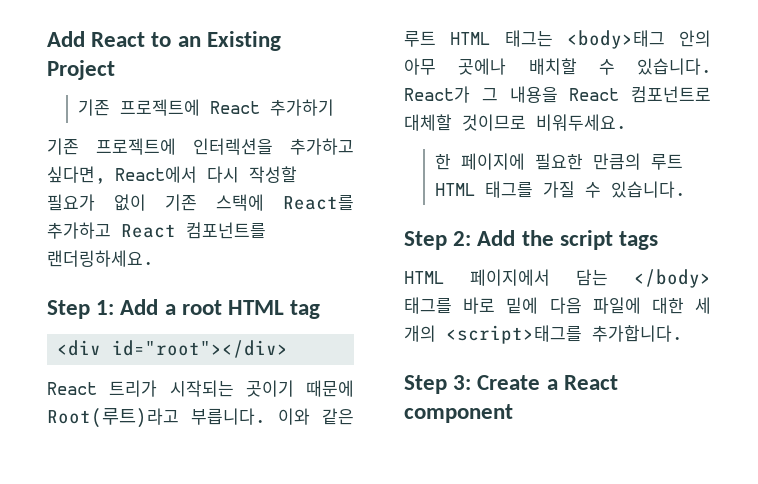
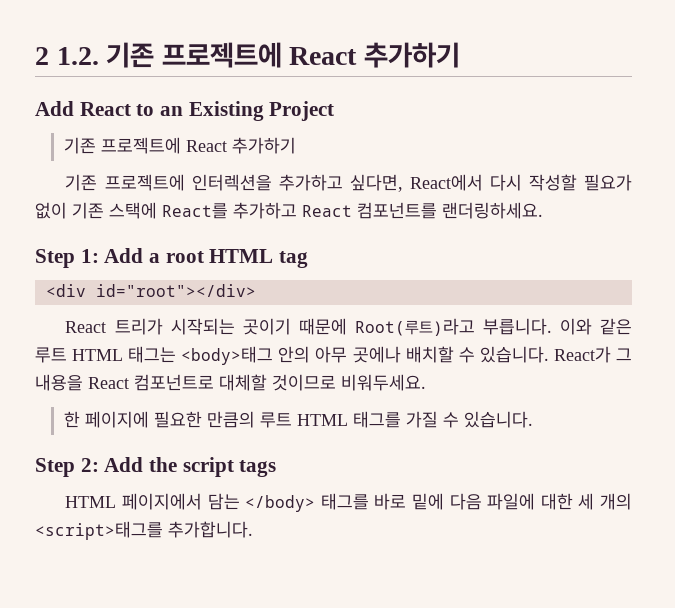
+ 2 1.2. 기존 프로젝트에 React 추가하기
- Step 3: Create a React component

